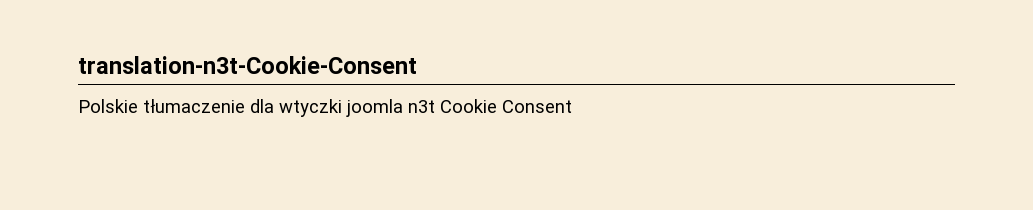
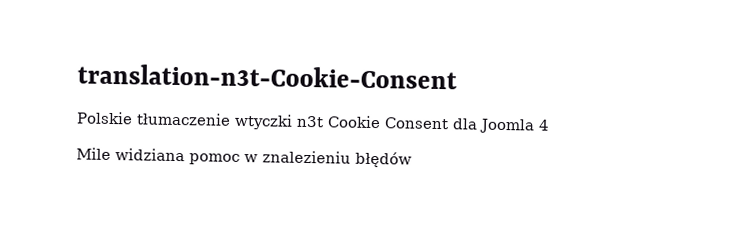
- Polskie tłumaczenie dla wtyczki joomla n3t Cookie Consent
+ Polskie tłumaczenie wtyczki n3t Cookie Consent dla Joomla 4
+ Mile widziana pomoc w znalezieniu błędów

